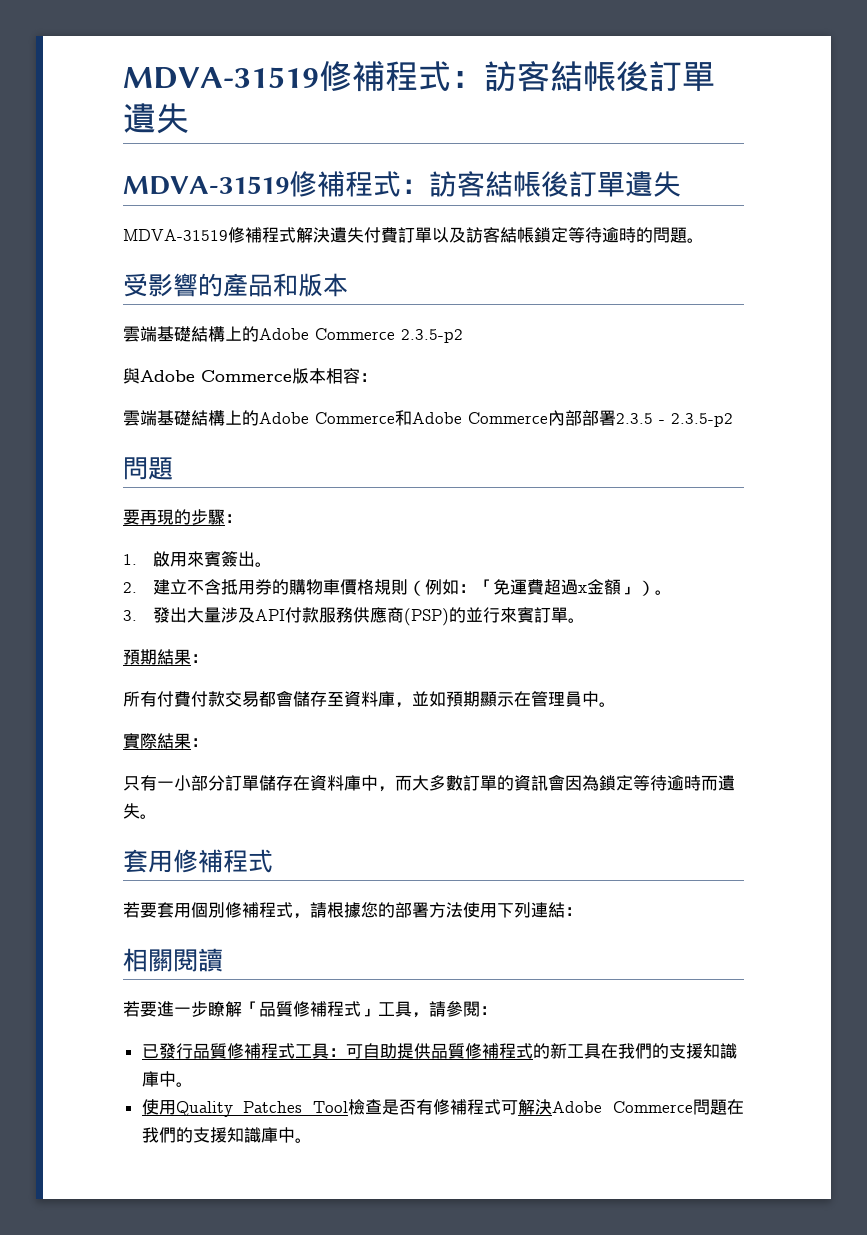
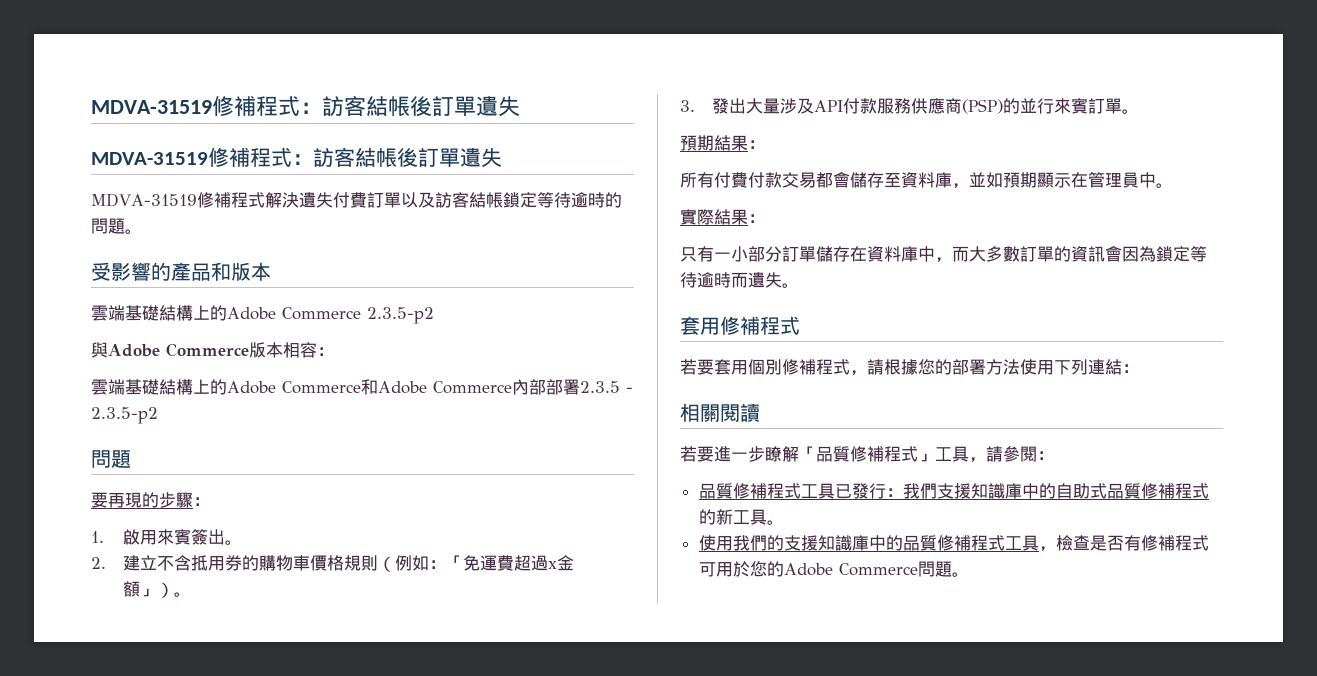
- 已發行品質修補程式工具：可自助提供品質修補程式的新工具在我們的支援知識庫中。
- 使用Quality Patches Tool檢查是否有修補程式可解決Adobe Commerce問題在我們的支援知識庫中。
+ 品質修補程式工具已發行：我們支援知識庫中的自助式品質修補程式的新工具。
+ 使用我們的支援知識庫中的品質修補程式工具，檢查是否有修補程式可用於您的Adobe Commerce問題。

